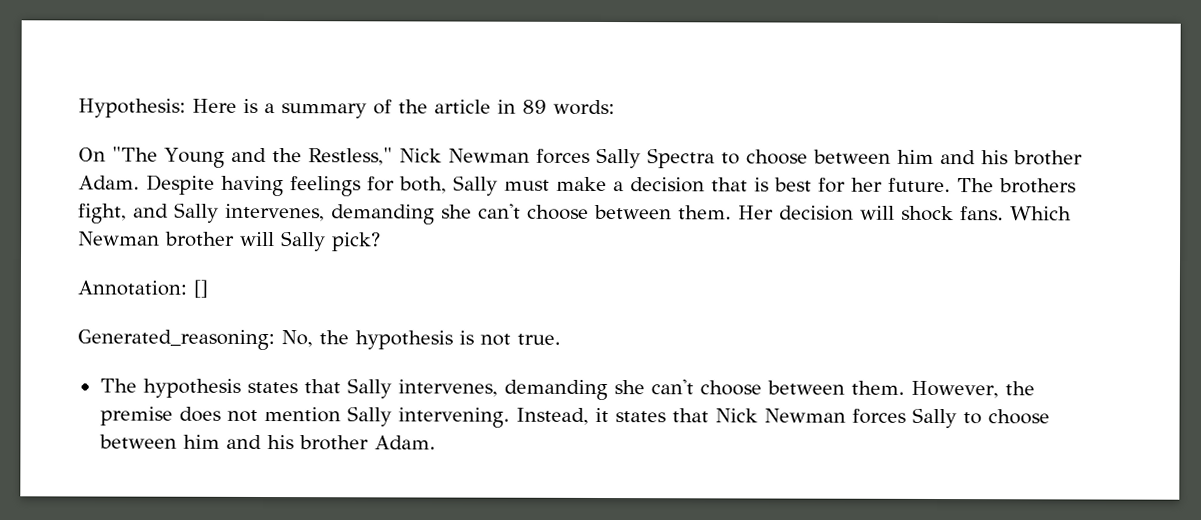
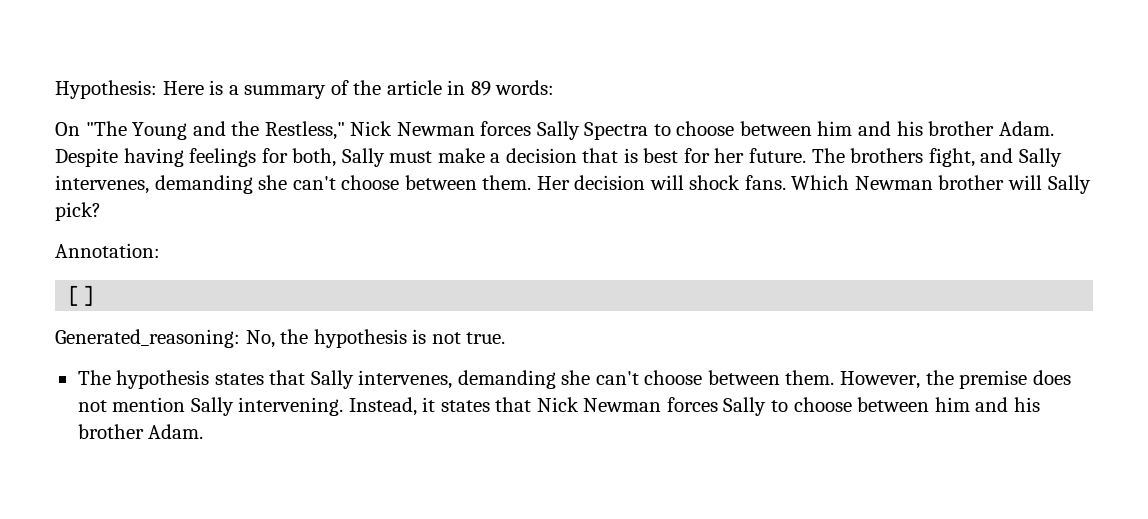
- Annotation: []
+ Annotation:
+ []

